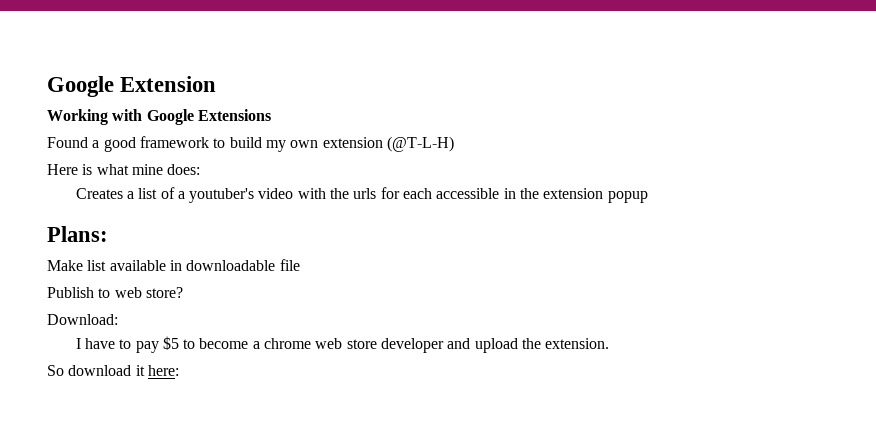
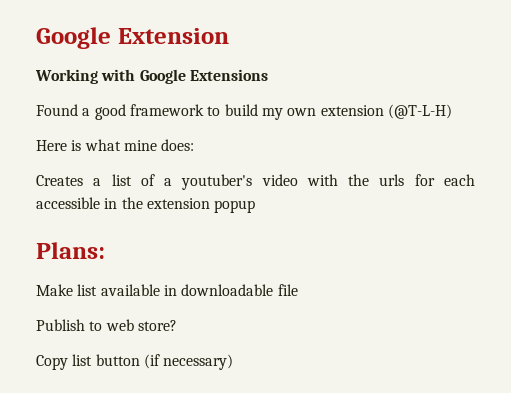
- Download:
- I have to pay $5 to become a chrome web store developer and upload the extension.
- So download it here:
+ Copy list button (if necessary)

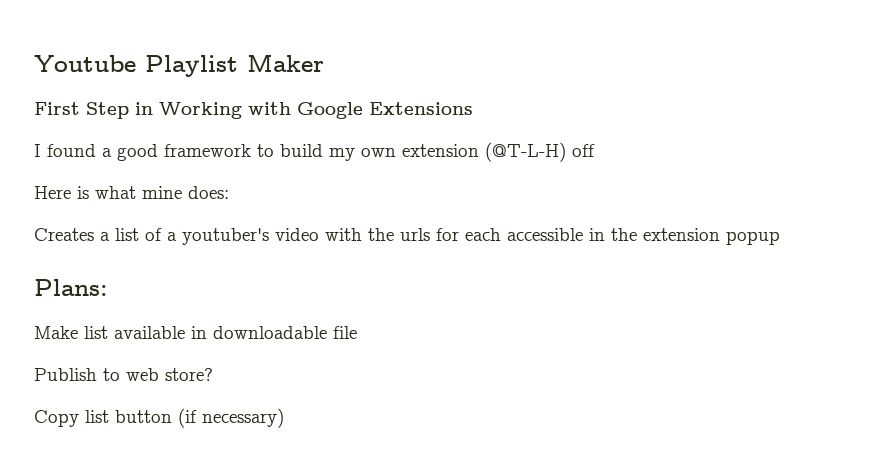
- Google Extension
- Working with Google Extensions
+ Youtube Playlist Maker
+ First Step in Working with Google Extensions
- Found a good framework to build my own extension (@T-L-H)
+ I found a good framework to build my own extension (@T-L-H) off

